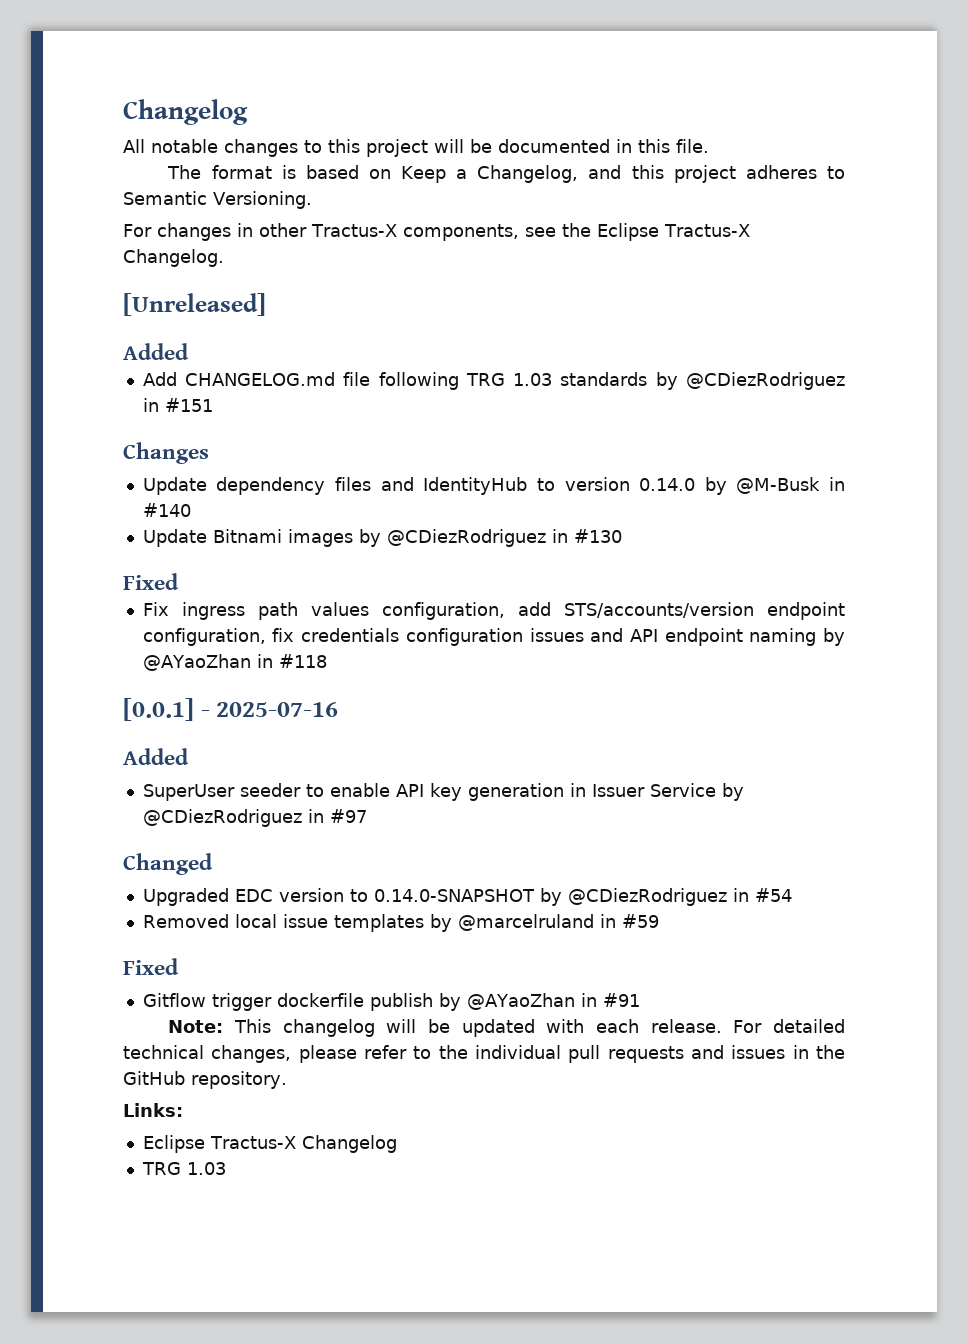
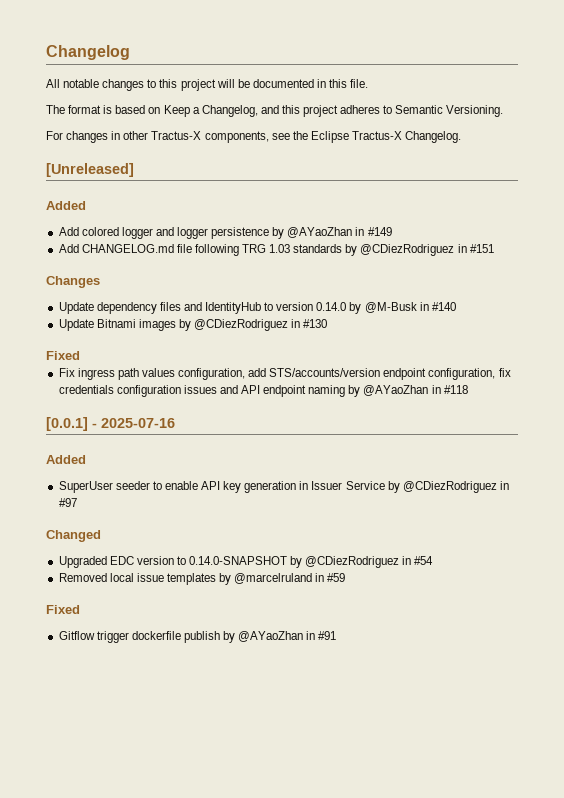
+ Add colored logger and logger persistence by @AYaoZhan in #149
- Note: This changelog will be updated with each release. For detailed technical changes, please refer to the individual pull requests and issues in the GitHub repository.
- Links:
- Eclipse Tractus-X Changelog
- TRG 1.03

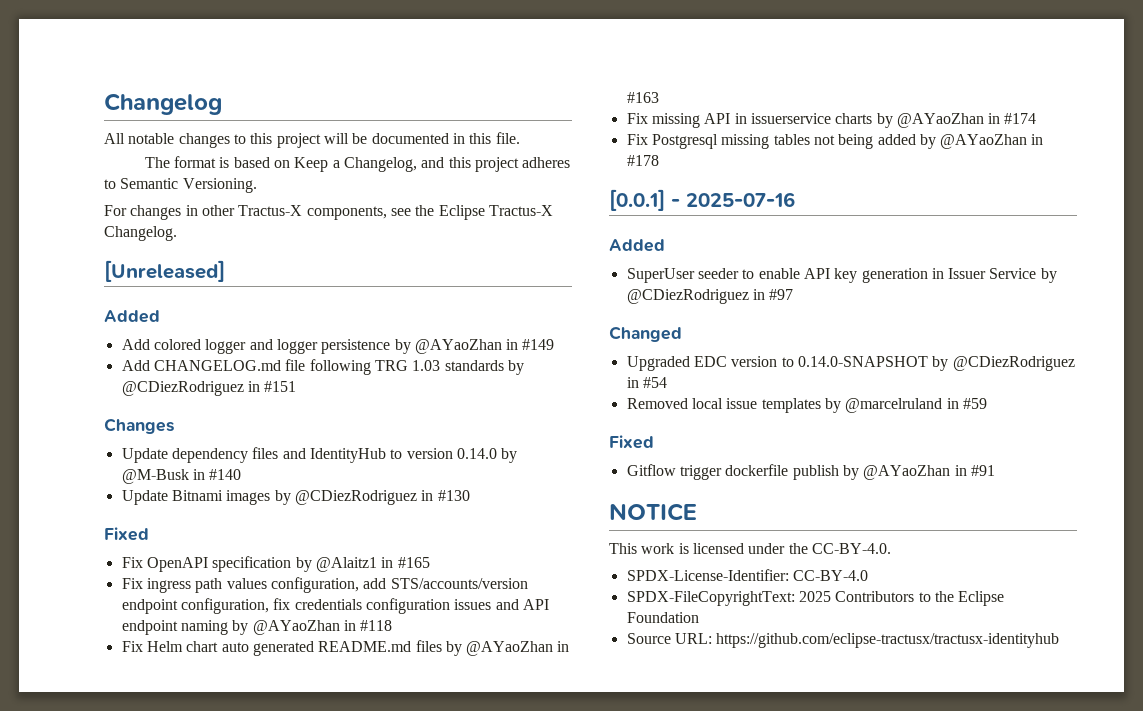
+ Fix OpenAPI specification by @Alaitz1 in #165
+ Fix Helm chart auto generated README.md files by @AYaoZhan in #163
+ Fix missing API in issuerservice charts by @AYaoZhan in #174
+ Fix Postgresql missing tables not being added by @AYaoZhan in #178
+ NOTICE
+ This work is licensed under the CC-BY-4.0.
+ SPDX-License-Identifier: CC-BY-4.0
+ SPDX-FileCopyrightText: 2025 Contributors to the Eclipse Foundation
+ Source URL: https://github.com/eclipse-tractusx/tractusx-identityhub

